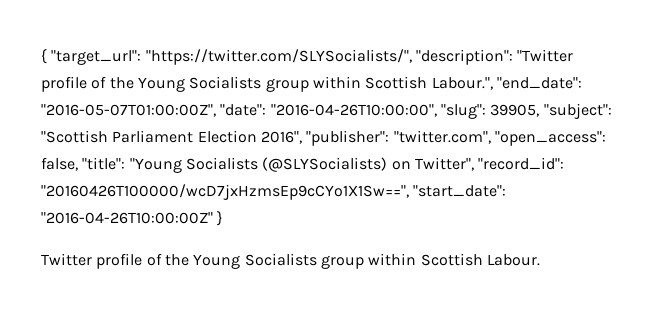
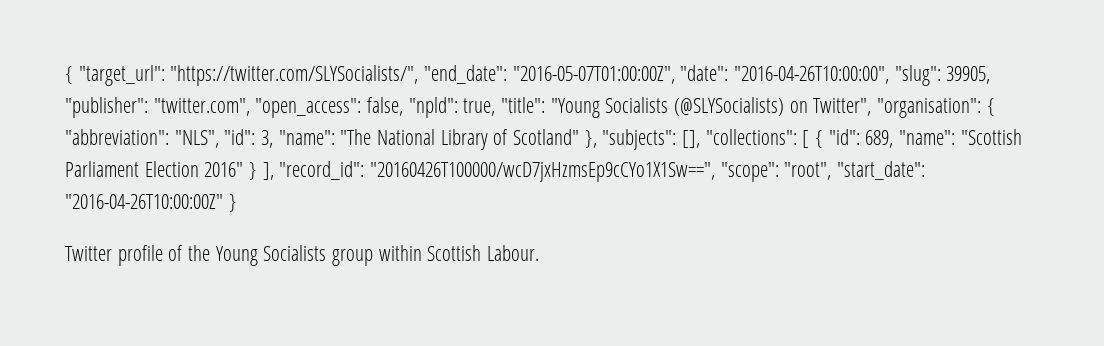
- { "target_url": "https://twitter.com/SLYSocialists/", "description": "Twitter profile of the Young Socialists group within Scottish Labour.", "end_date": "2016-05-07T01:00:00Z", "date": "2016-04-26T10:00:00", "slug": 39905, "subject": "Scottish Parliament Election 2016", "publisher": "twitter.com", "open_access": false, "title": "Young Socialists (@SLYSocialists) on Twitter", "record_id": "20160426T100000/wcD7jxHzmsEp9cCYo1X1Sw==", "start_date": "2016-04-26T10:00:00Z" }
+ { "target_url": "https://twitter.com/SLYSocialists/", "end_date": "2016-05-07T01:00:00Z", "date": "2016-04-26T10:00:00", "slug": 39905, "publisher": "twitter.com", "open_access": false, "npld": true, "title": "Young Socialists (@SLYSocialists) on Twitter", "organisation": { "abbreviation": "NLS", "id": 3, "name": "The National Library of Scotland" }, "subjects": [], "collections": [ { "id": 689, "name": "Scottish Parliament Election 2016" } ], "record_id": "20160426T100000/wcD7jxHzmsEp9cCYo1X1Sw==", "scope": "root", "start_date": "2016-04-26T10:00:00Z" }

